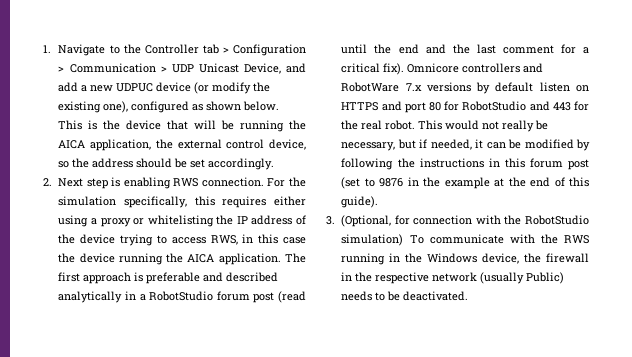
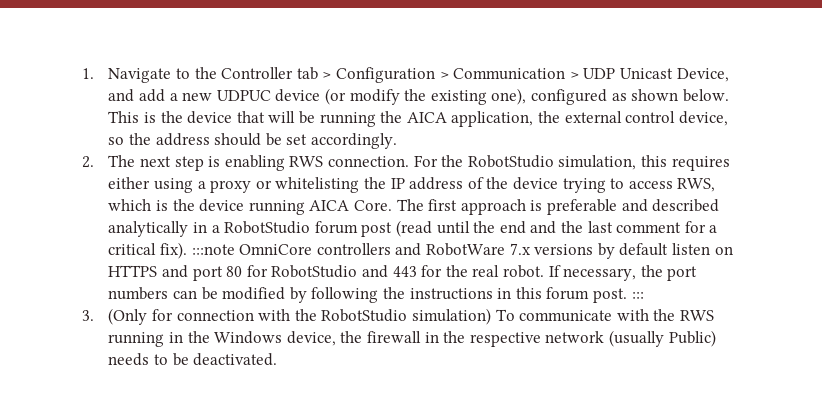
- 2. Next step is enabling RWS connection.
+ 2. The next step is enabling RWS connection.
- For the simulation specifically, this requires either using a proxy or whitelisting the IP address of the device trying to access RWS, in this case the device running the AICA application.
+ For the RobotStudio simulation, this requires either using a proxy or whitelisting the IP address of the device trying to access RWS, which is the device running AICA Core.
- The first approach is preferable and described analytically in a RobotStudio forum post (read until the end and the last comment for a critical fix). Omnicore controllers and RobotWare 7.x versions by default listen on HTTPS and port 80 for RobotStudio and 443 for the real robot.
+ The first approach is preferable and described analytically in a RobotStudio forum post (read until the end and the last comment for a critical fix). :::note OmniCore controllers and RobotWare 7.x versions by default listen on HTTPS and port 80 for RobotStudio and 443 for the real robot.
- This would not really be necessary, but if needed, it can be modified by following the instructions in this forum post (set to 9876 in the example at the end of this guide).
+ If necessary, the port numbers can be modified by following the instructions in this forum post. :::
- 3. (Optional, for connection with the RobotStudio simulation) To communicate with the RWS running in the Windows device, the firewall in the respective network (usually Public) needs to be deactivated.
+ 3. (Only for connection with the RobotStudio simulation) To communicate with the RWS running in the Windows device, the firewall in the respective network (usually Public) needs to be deactivated.

